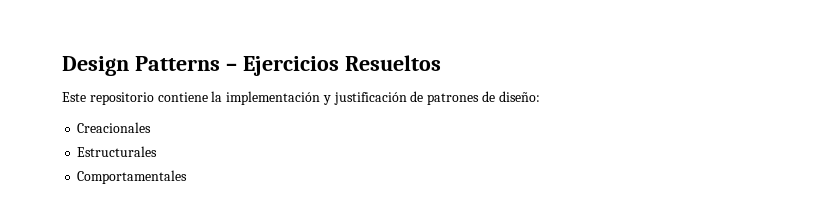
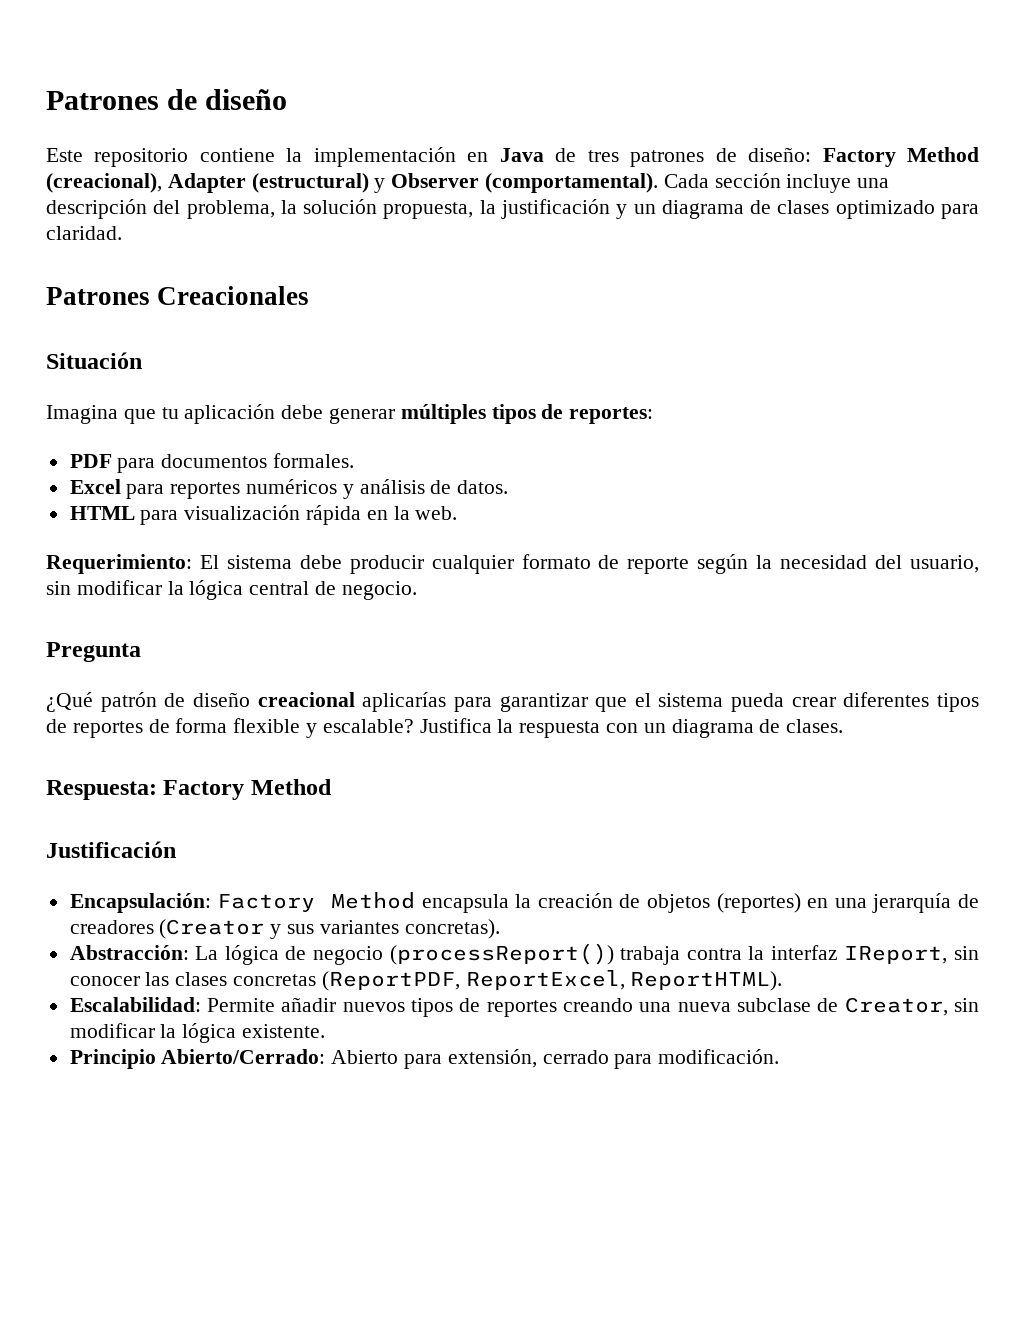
- Design Patterns – Ejercicios Resueltos
+ Patrones de diseño
- Este repositorio contiene la implementación y justificación de patrones de diseño:
- Creacionales
- Estructurales
- Comportamentales
+ Este repositorio contiene la implementación en Java de tres patrones de diseño: Factory Method (creacional), Adapter (estructural) y Observer (comportamental). Cada sección incluye una descripción del problema, la solución propuesta, la justificación y un diagrama de clases optimizado para claridad.
+ Patrones Creacionales
+ Situación
+ Imagina que tu aplicación debe generar múltiples tipos de reportes:
+ PDF para documentos formales.
+ Excel para reportes numéricos y análisis de datos.
+ HTML para visualización rápida en la web.
+ Requerimiento: El sistema debe producir cualquier formato de reporte según la necesidad del usuario, sin modificar la lógica central de negocio.
+ Pregunta
+ ¿Qué patrón de diseño creacional aplicarías para garantizar que el sistema pueda crear diferentes tipos de reportes de forma flexible y escalable? Justifica la respuesta con un diagrama de clases.
+ Respuesta: Factory Method
+ Justificación
+ Encapsulación: Factory Method encapsula la creación de objetos (reportes) en una jerarquía de creadores (Creator y sus variantes concretas).
+ Abstracción: La lógica de negocio (processReport()) trabaja contra la interfaz IReport, sin conocer las clases concretas (ReportPDF, ReportExcel, ReportHTML).
+ Escalabilidad: Permite añadir nuevos tipos de reportes creando una nueva subclase de Creator, sin modificar la lógica existente.
+ Principio Abierto/Cerrado: Abierto para extensión, cerrado para modificación.

